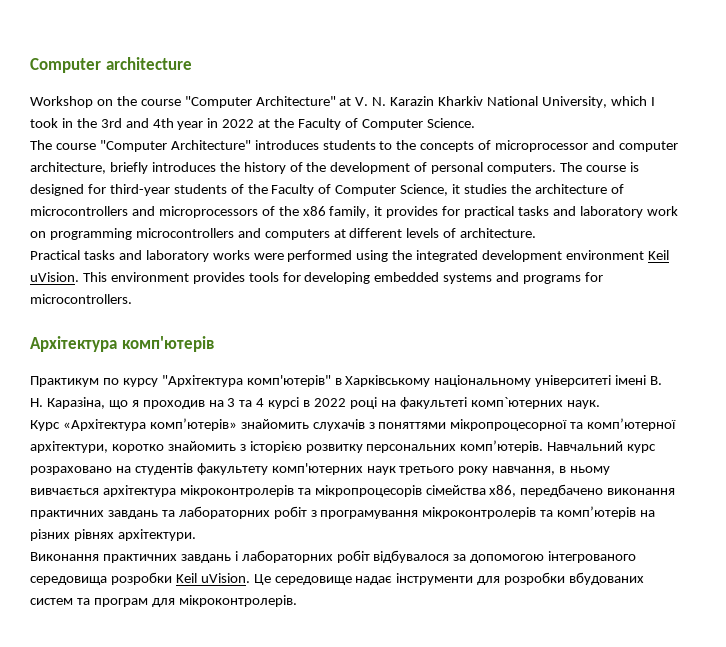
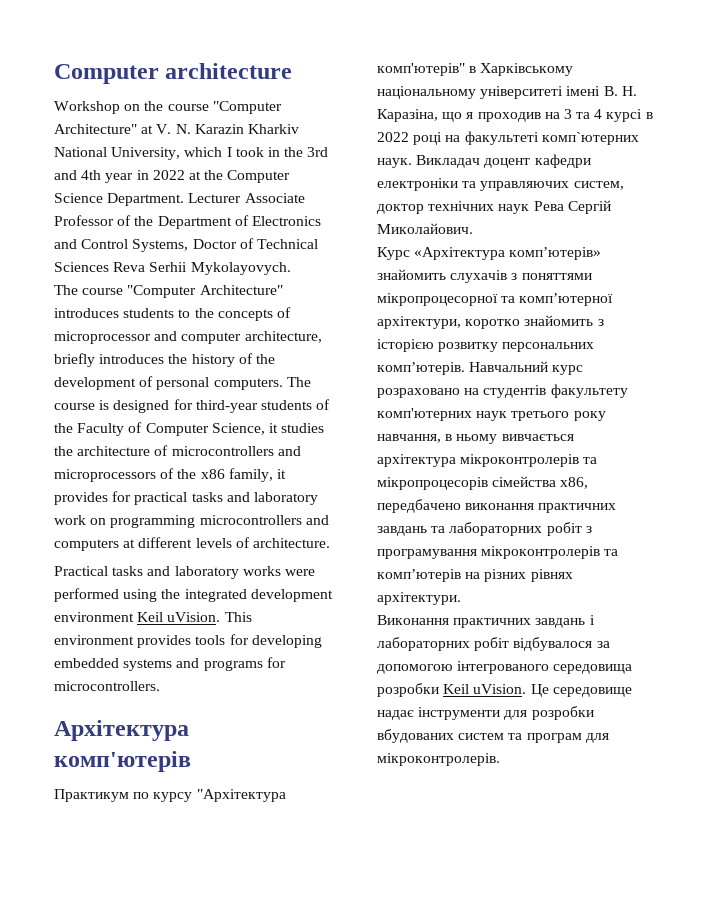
- Workshop on the course "Computer Architecture" at V. N. Karazin Kharkiv National University, which I took in the 3rd and 4th year in 2022 at the Faculty of Computer Science.
+ Workshop on the course "Computer Architecture" at V. N. Karazin Kharkiv National University, which I took in the 3rd and 4th year in 2022 at the Computer Science Department. Lecturer Associate Professor of the Department of Electronics and Control Systems, Doctor of Technical Sciences Reva Serhii Mykolayovych.
+ Викладач доцент кафедри електроніки та управляючих систем, доктор технічних наук Рева Сергій Миколайович.

